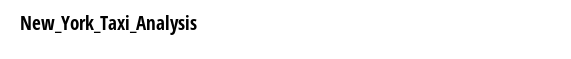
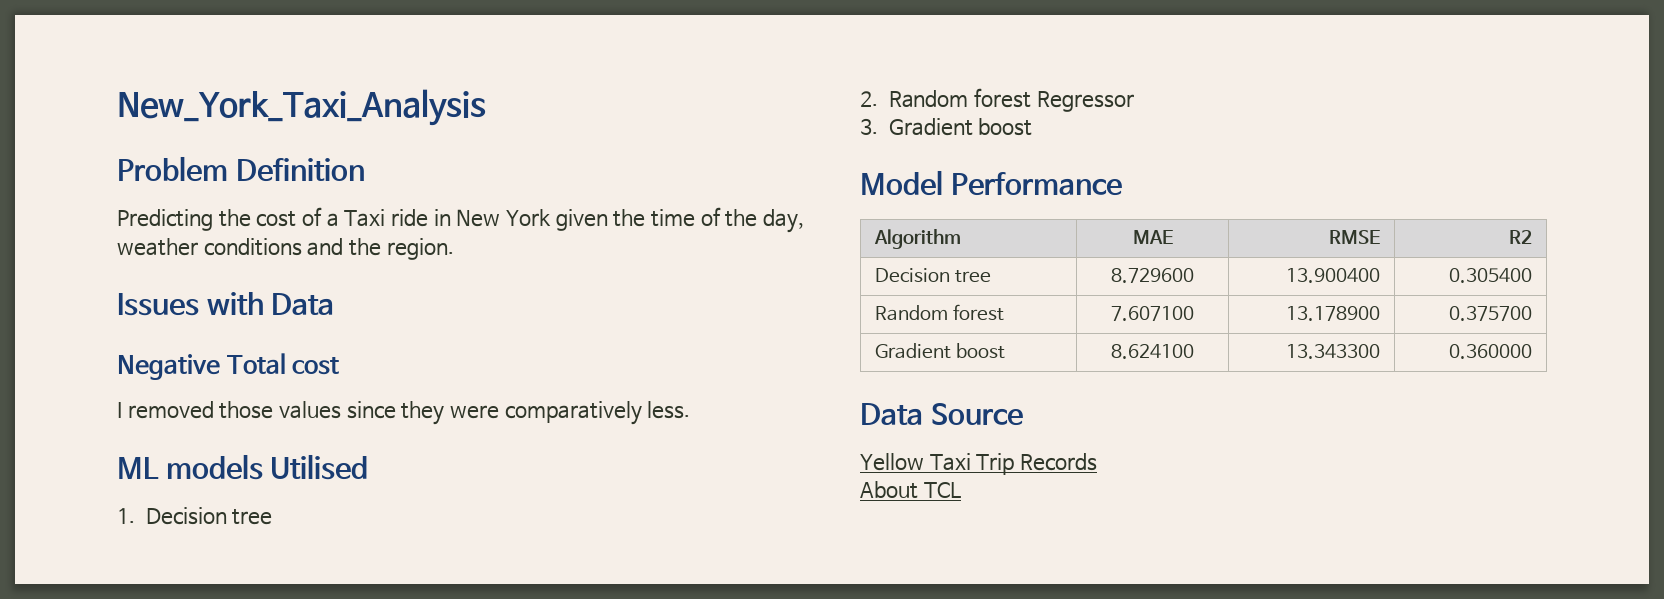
+ Problem Definition
+ Predicting the cost of a Taxi ride in New York given the time of the day, weather conditions and the region.
+ Issues with Data
+ Negative Total cost
+ I removed those values since they were comparatively less.
+ ML models Utilised
+ 1. Decision tree
+ 2. Random forest Regressor
+ 3. Gradient boost
+ Model Performance
+ Algorithm | MAE | RMSE | R2
+ Decision tree | 8.729600 | 13.900400 | 0.305400
+ Random forest | 7.607100 | 13.178900 | 0.375700
+ Gradient boost | 8.624100 | 13.343300 | 0.360000
+ Data Source
+ Yellow Taxi Trip Records
+ About TCL

